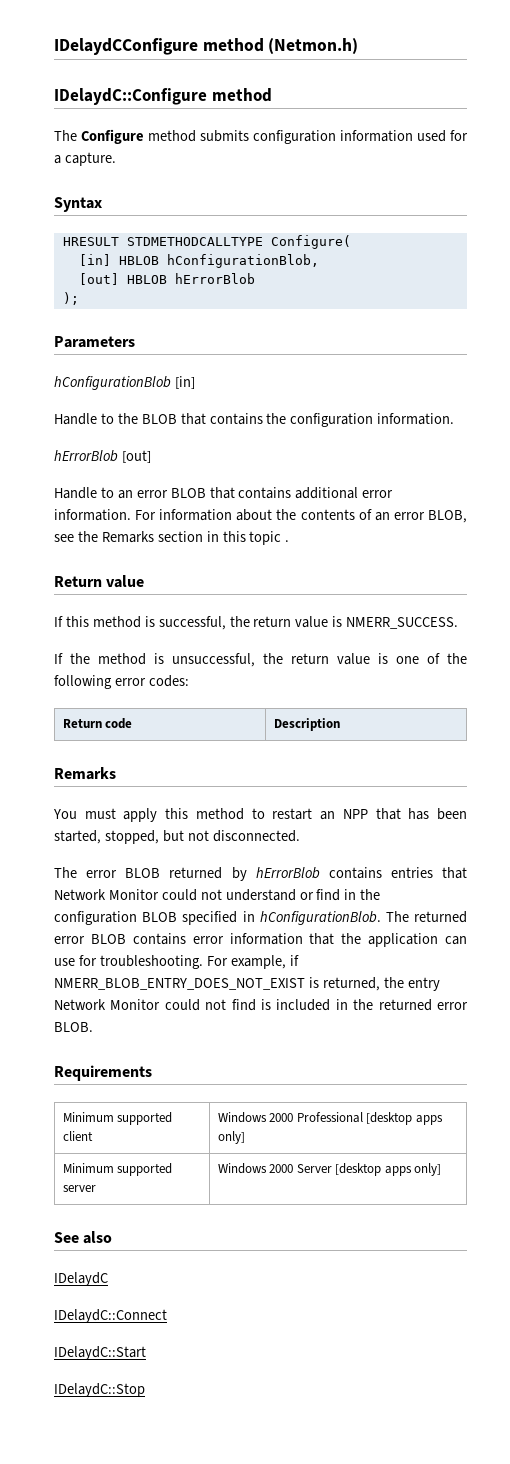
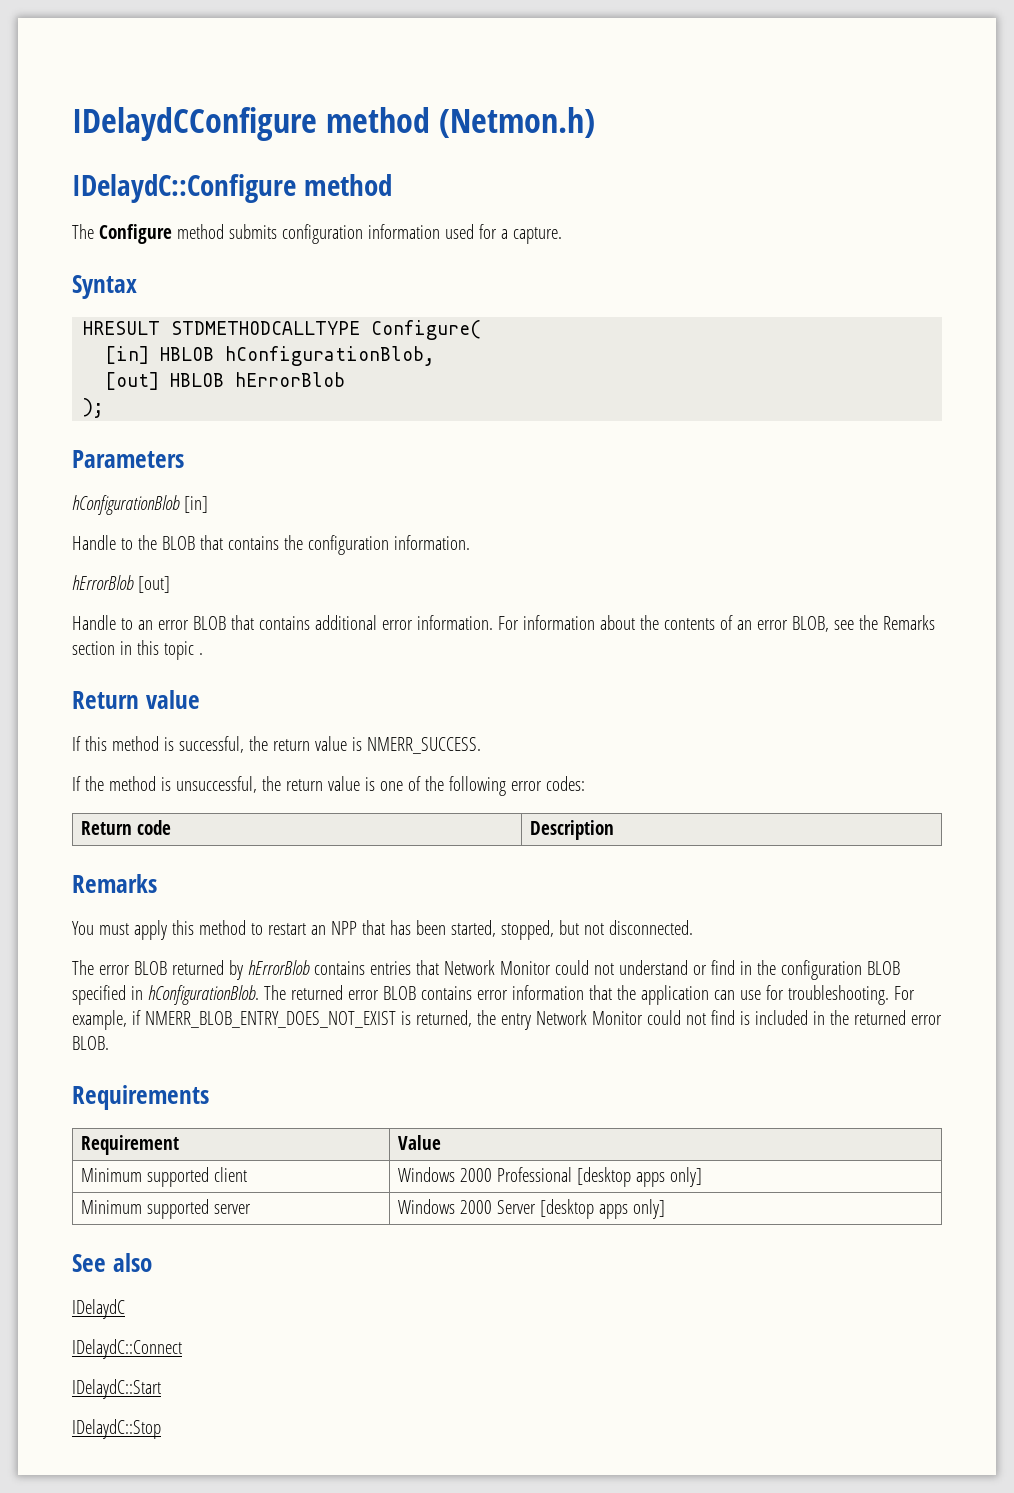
+ Requirement | Value

